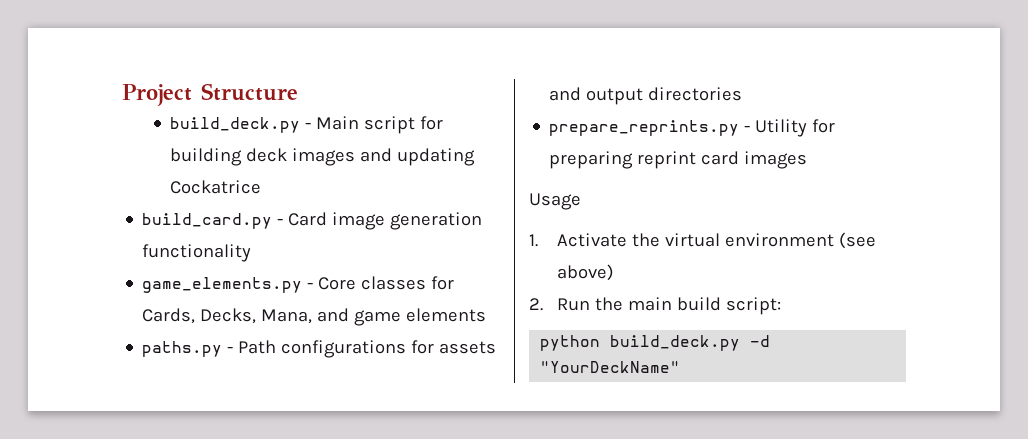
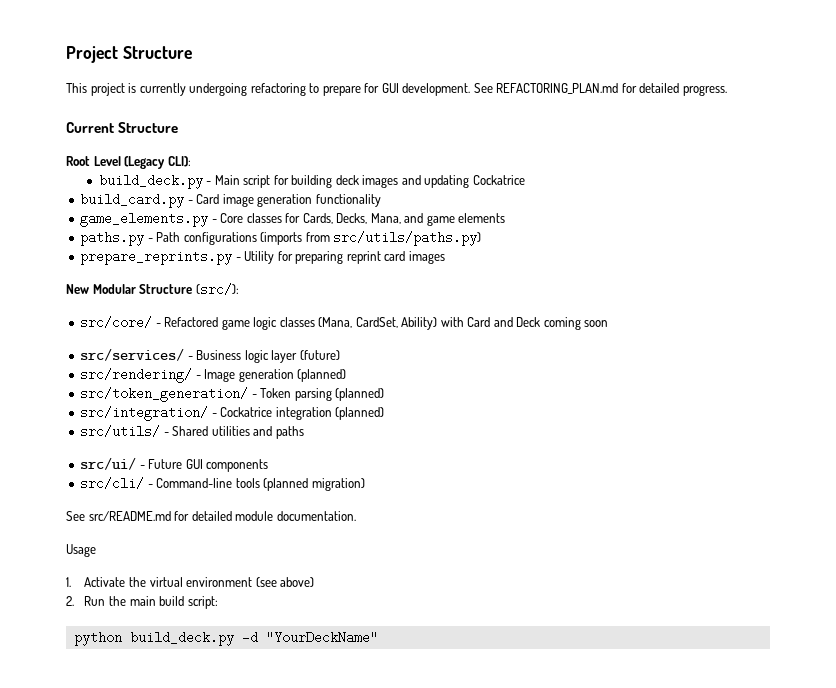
+ This project is currently undergoing refactoring to prepare for GUI development. See REFACTORING_PLAN.md for detailed progress.
+ Current Structure
+ Root Level (Legacy CLI):
- paths.py - Path configurations for assets and output directories
+ paths.py - Path configurations (imports from src/utils/paths.py)
+ New Modular Structure (src/):
+ src/core/ - Refactored game logic classes (Mana, CardSet, Ability) with Card and Deck coming soon
+ src/services/ - Business logic layer (future)
+ src/rendering/ - Image generation (planned)
+ src/token_generation/ - Token parsing (planned)
+ src/integration/ - Cockatrice integration (planned)
+ src/utils/ - Shared utilities and paths
+ src/ui/ - Future GUI components
+ src/cli/ - Command-line tools (planned migration)
+ See src/README.md for detailed module documentation.

